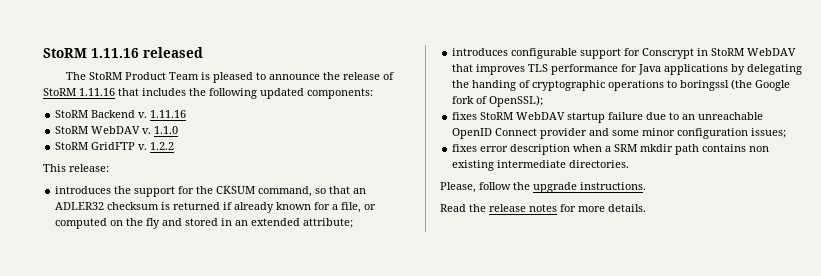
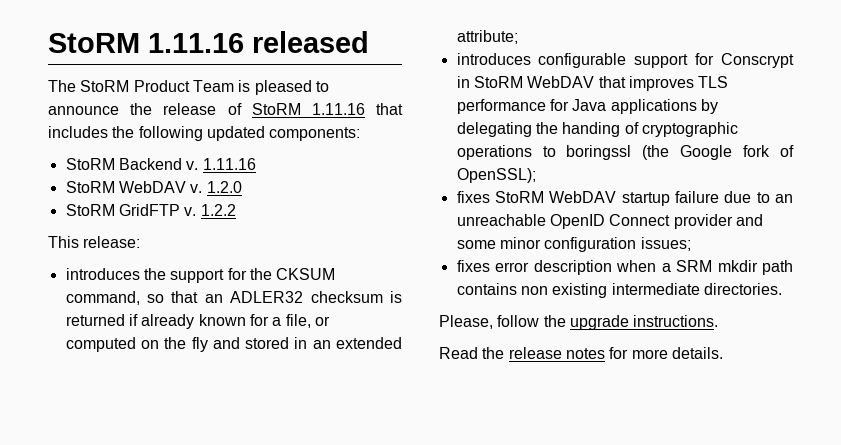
- 1.1.0
+ 1.2.0

